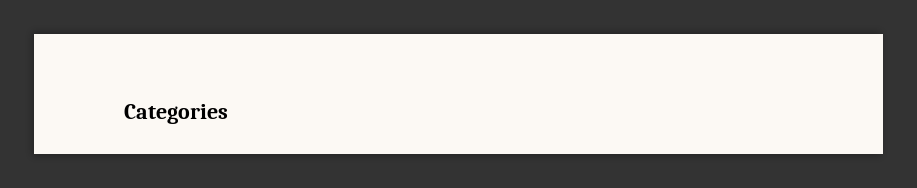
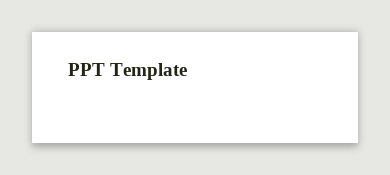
- Categories
+ PPT Template

